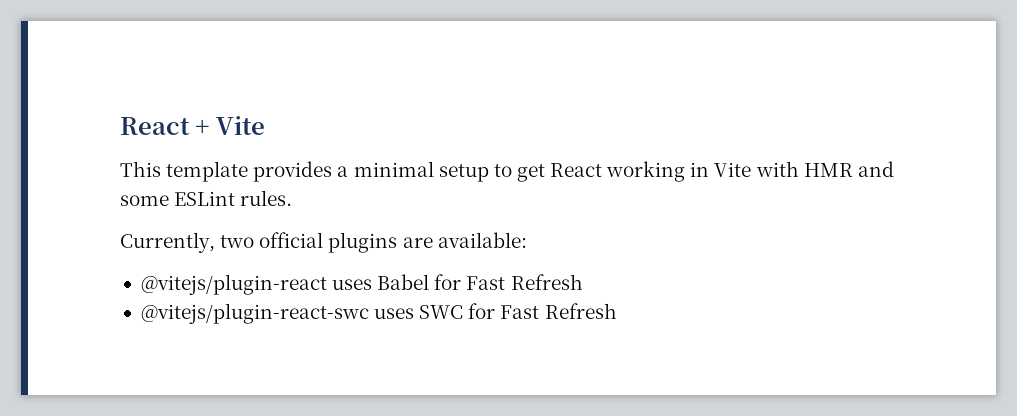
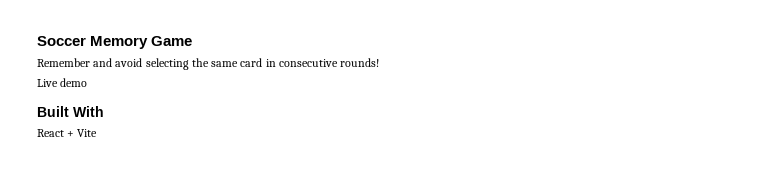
+ Soccer Memory Game
+ Remember and avoid selecting the same card in consecutive rounds!
+ Live demo
+ Built With
  React + Vite
- This template provides a minimal setup to get React working in Vite with HMR and some ESLint rules.
- Currently, two official plugins are available:
- @vitejs/plugin-react uses Babel for Fast Refresh
- @vitejs/plugin-react-swc uses SWC for Fast Refresh

